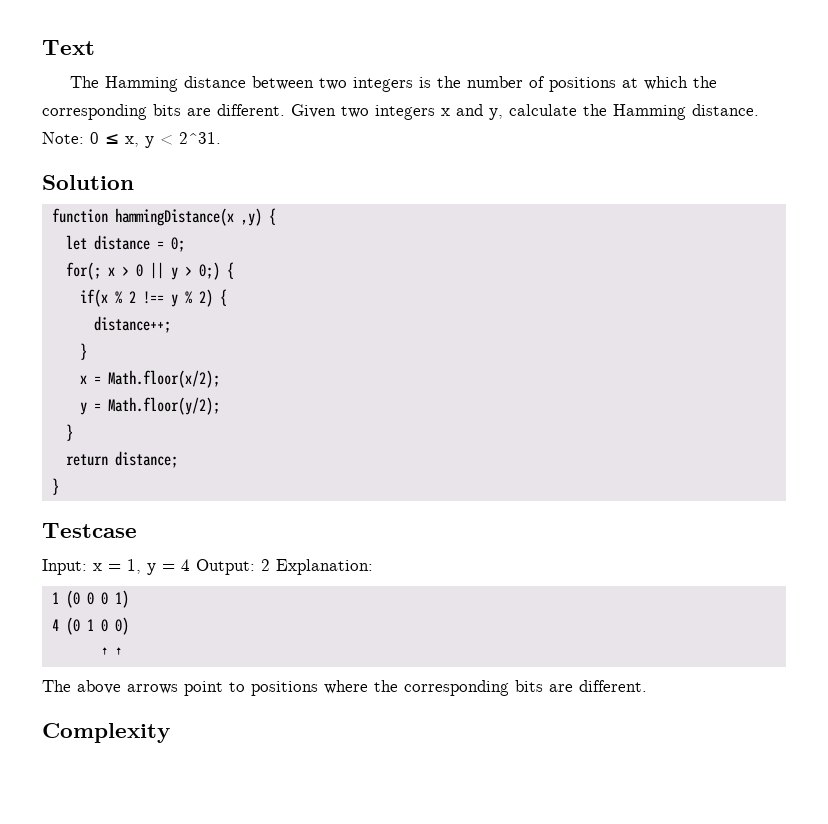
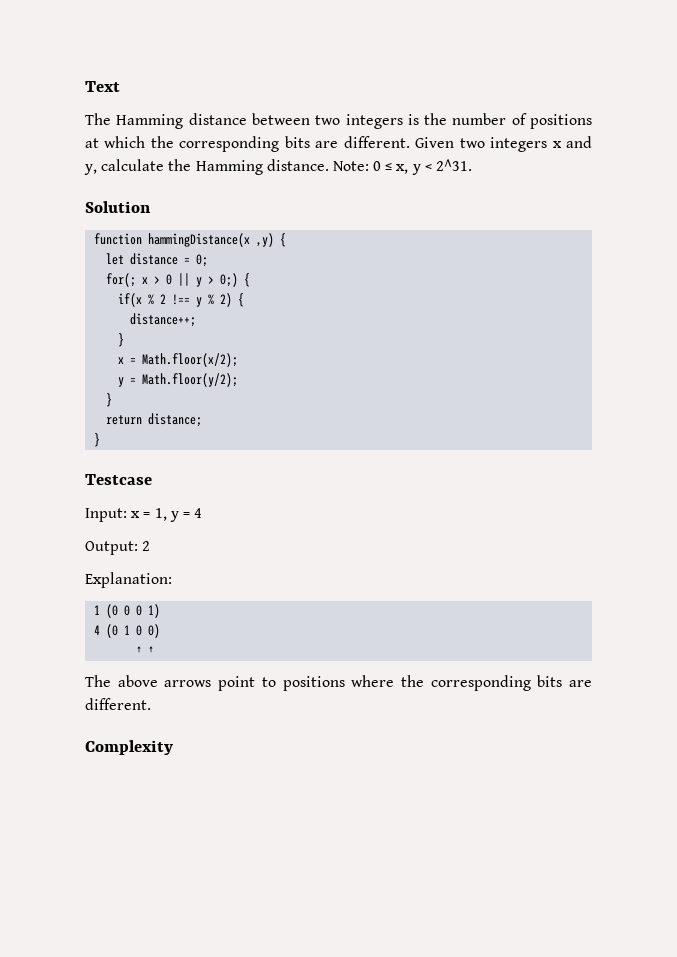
- Input: x = 1, y = 4 Output: 2 Explanation:
+ Input: x = 1, y = 4
+ Output: 2
+ Explanation:

